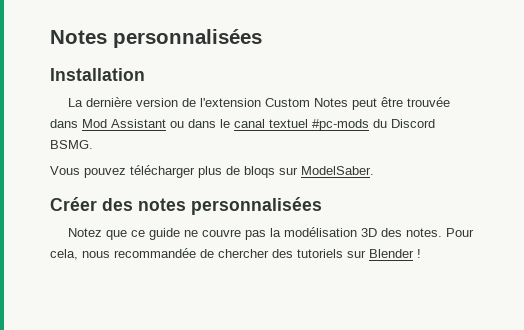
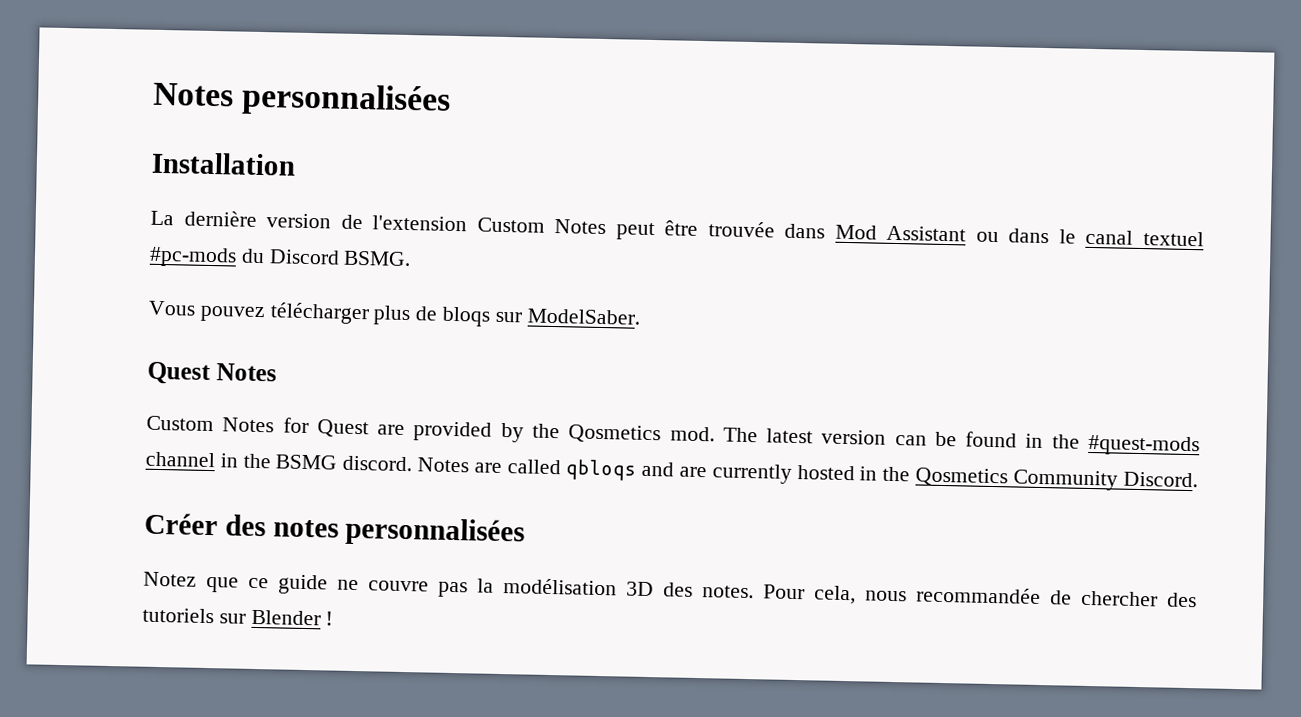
+ Quest Notes
+ Custom Notes for Quest are provided by the Qosmetics mod. The latest version can be found in the #quest-mods channel in the BSMG discord. Notes are called qbloqs and are currently hosted in the Qosmetics Community Discord.

